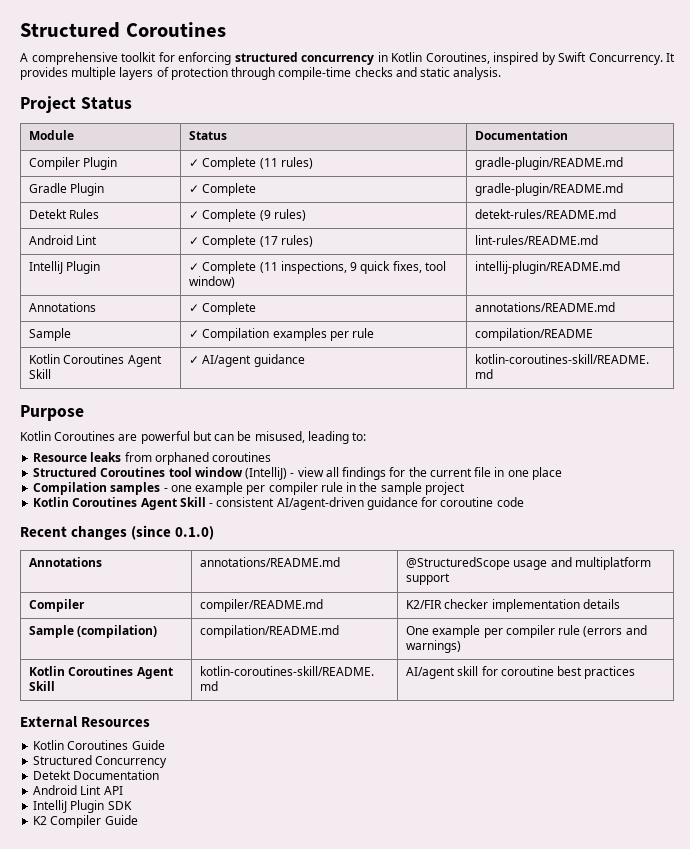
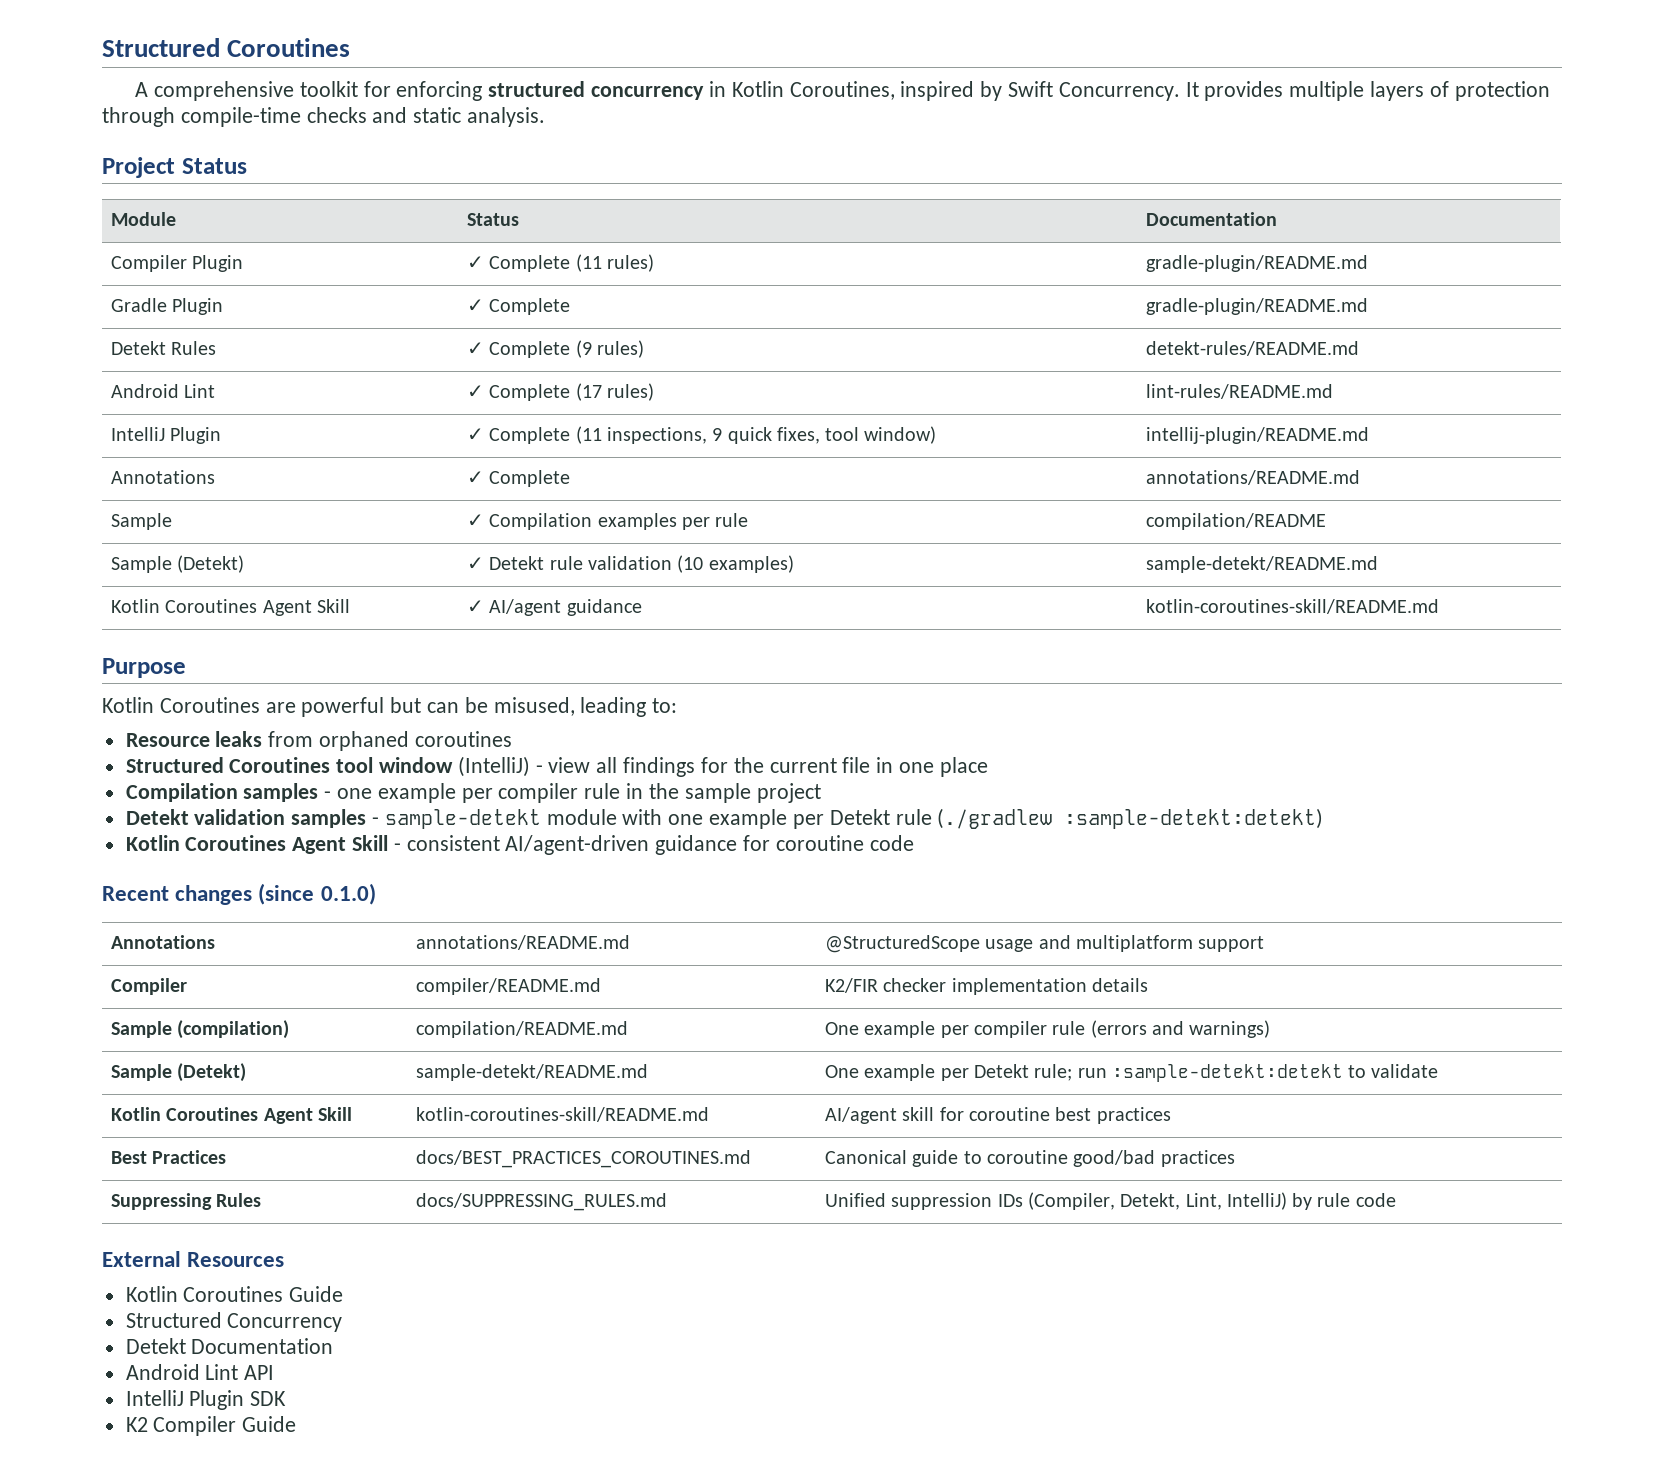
+ Sample (Detekt) | ✓ Detekt rule validation (10 examples) | sample-detekt/README.md
+ Detekt validation samples - sample-detekt module with one example per Detekt rule (./gradlew :sample-detekt:detekt)
+ Sample (Detekt) | sample-detekt/README.md | One example per Detekt rule; run :sample-detekt:detekt to validate
+ Best Practices | docs/BEST_PRACTICES_COROUTINES.md | Canonical guide to coroutine good/bad practices
+ Suppressing Rules | docs/SUPPRESSING_RULES.md | Unified suppression IDs (Compiler, Detekt, Lint, IntelliJ) by rule code

